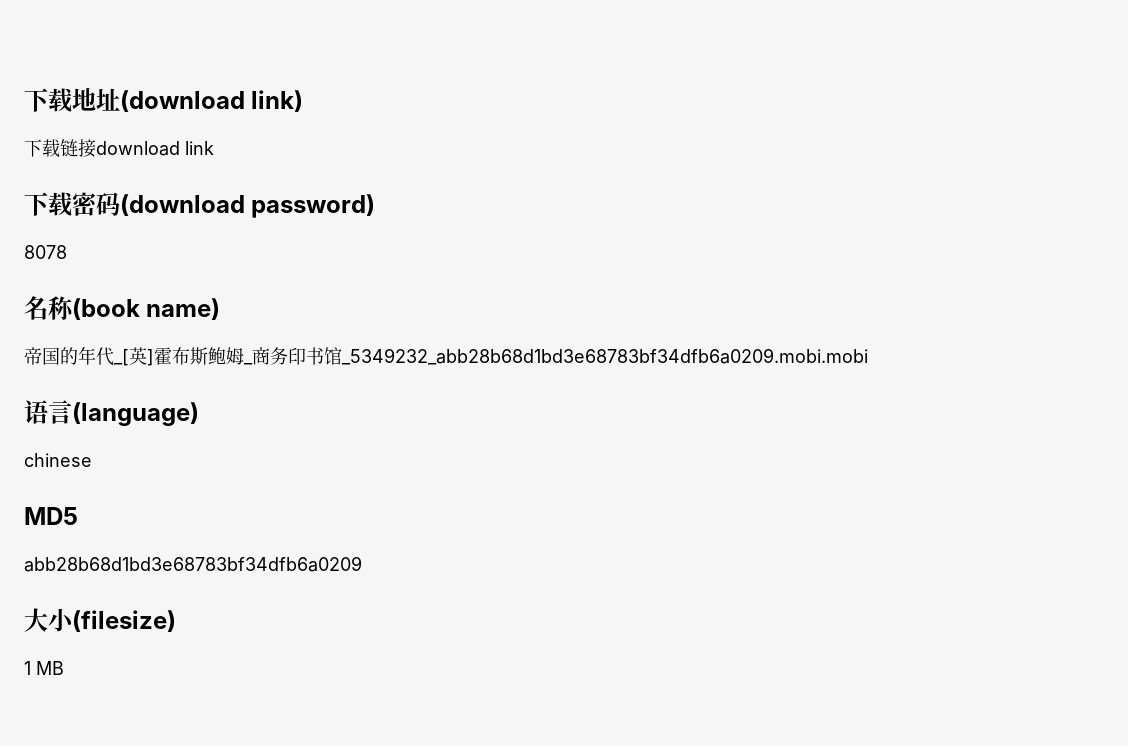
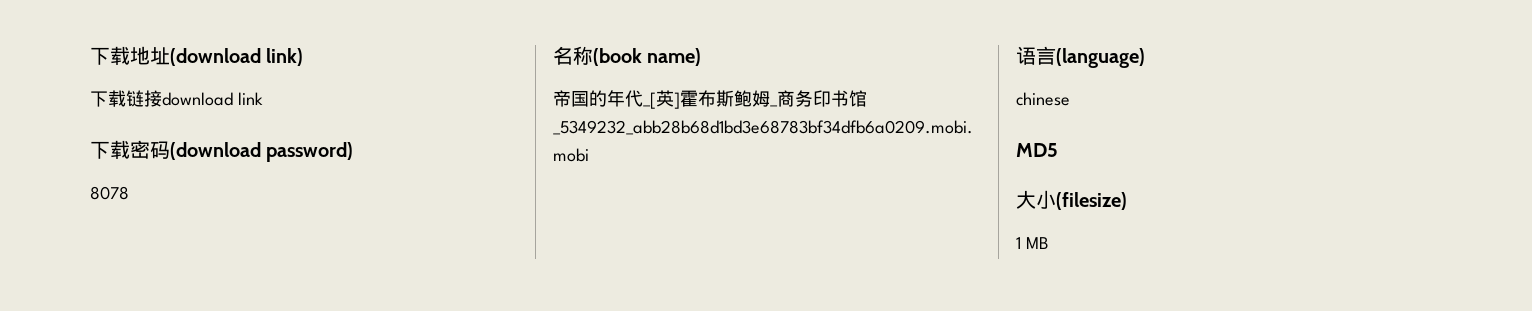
- abb28b68d1bd3e68783bf34dfb6a0209

